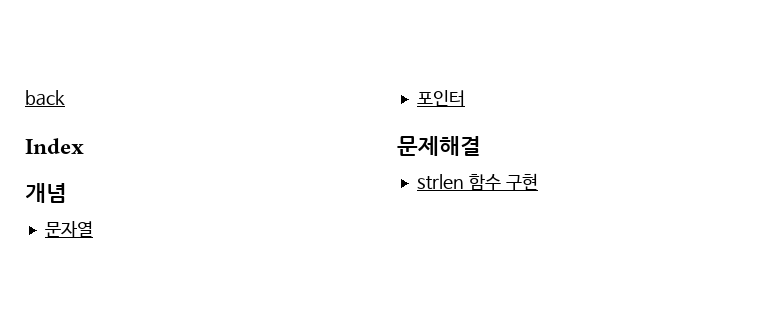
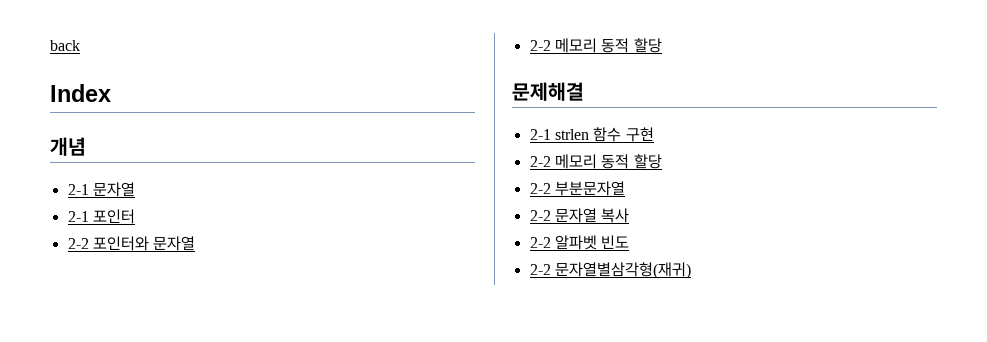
- 문자열
- 포인터
+ 2-1 문자열
+ 2-1 포인터
+ 2-2 포인터와 문자열
+ 2-2 메모리 동적 할당
- strlen 함수 구현
+ 2-1 strlen 함수 구현
+ 2-2 메모리 동적 할당
+ 2-2 부분문자열
+ 2-2 문자열 복사
+ 2-2 알파벳 빈도
+ 2-2 문자열별삼각형(재귀)

